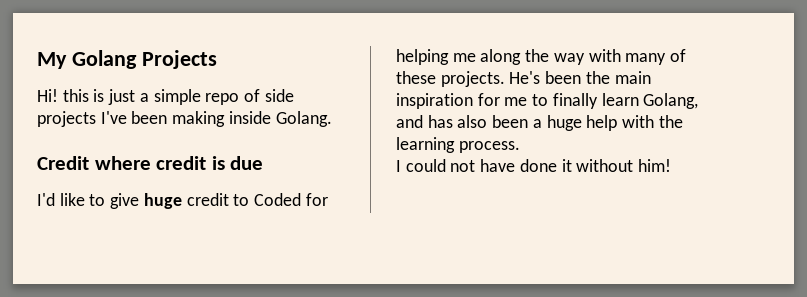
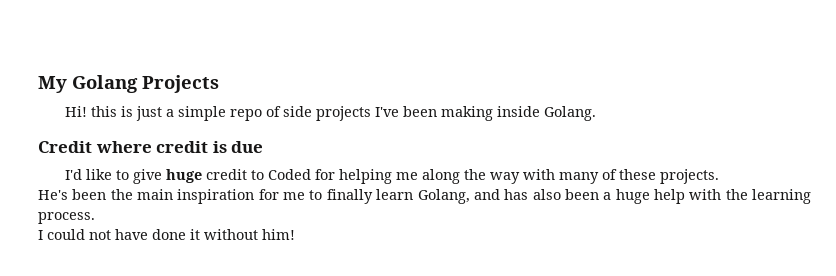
- I'd like to give huge credit to Coded for helping me along the way with many of these projects. He's been the main inspiration for me to finally learn Golang, and has also been a huge help with the learning process.
+ I'd like to give huge credit to Coded for helping me along the way with many of these projects.
+ He's been the main inspiration for me to finally learn Golang, and has also been a huge help with the learning process.

